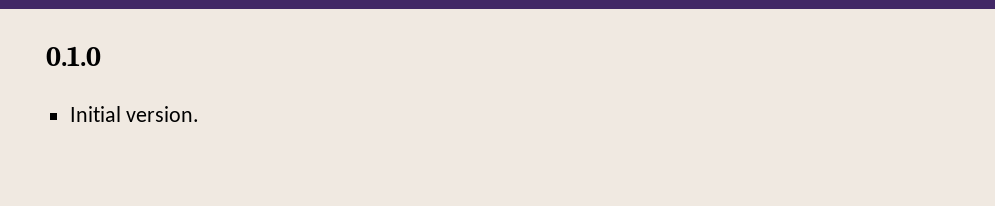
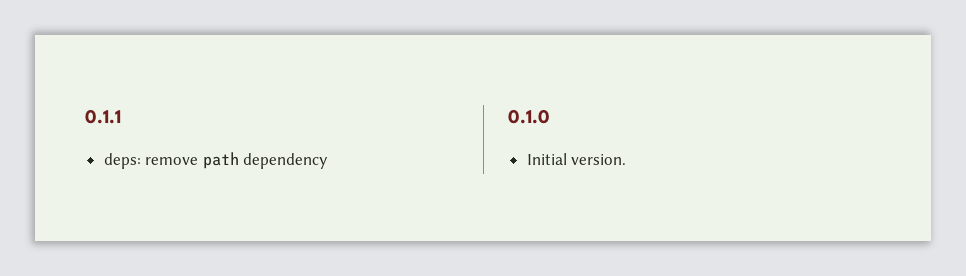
+ 0.1.1
+ deps: remove path dependency

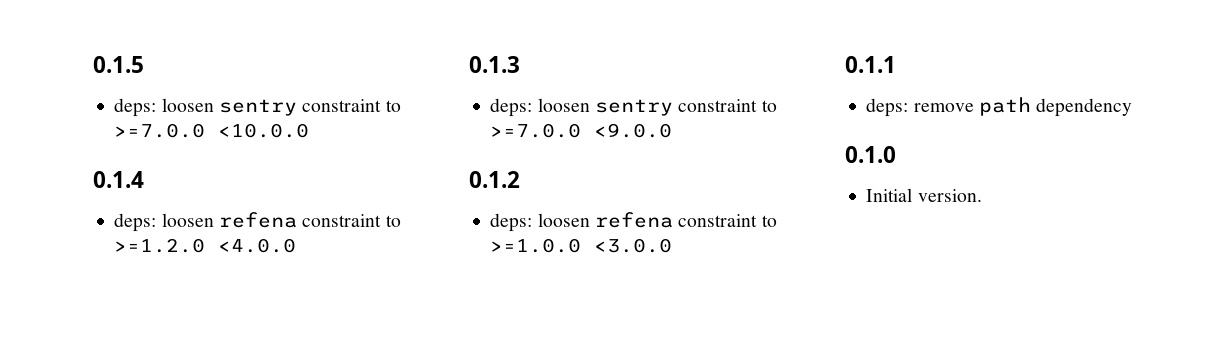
+ 0.1.5
+ deps: loosen sentry constraint to >=7.0.0 <10.0.0
+ 0.1.4
+ deps: loosen refena constraint to >=1.2.0 <4.0.0
+ 0.1.3
+ deps: loosen sentry constraint to >=7.0.0 <9.0.0
+ 0.1.2
+ deps: loosen refena constraint to >=1.0.0 <3.0.0

